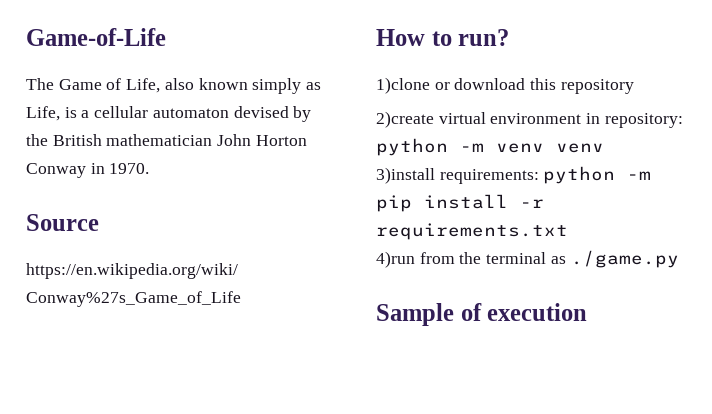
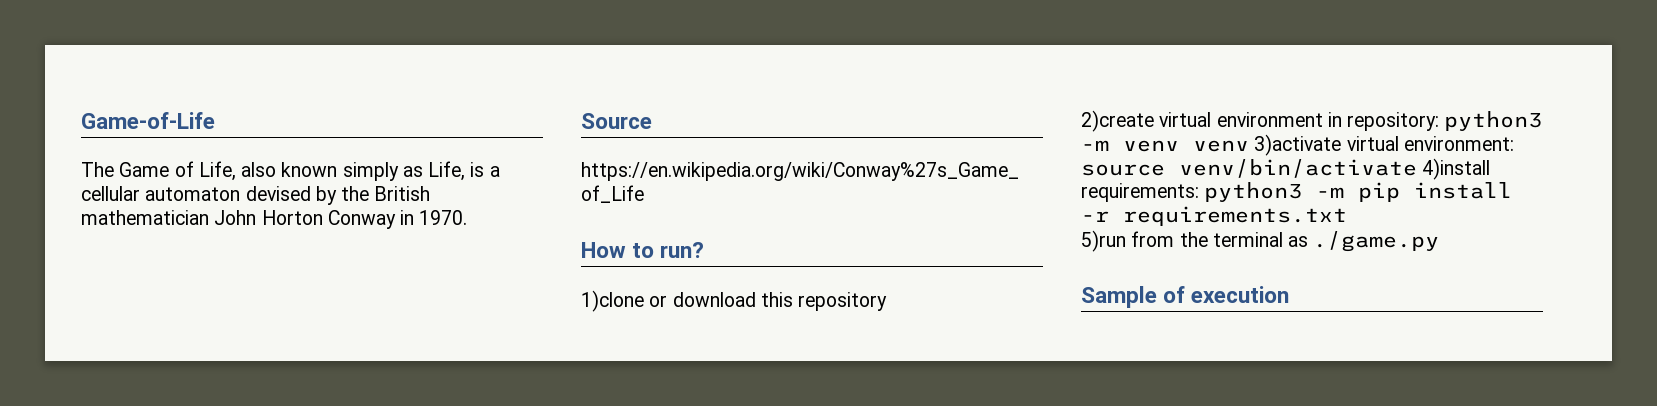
- 2)create virtual environment in repository: python -m venv venv
- 3)install requirements: python -m pip install -r requirements.txt
+ 2)create virtual environment in repository: python3 -m venv venv 3)activate virtual environment: source venv/bin/activate 4)install requirements: python3 -m pip install -r requirements.txt
- 4)run from the terminal as ./game.py
+ 5)run from the terminal as ./game.py

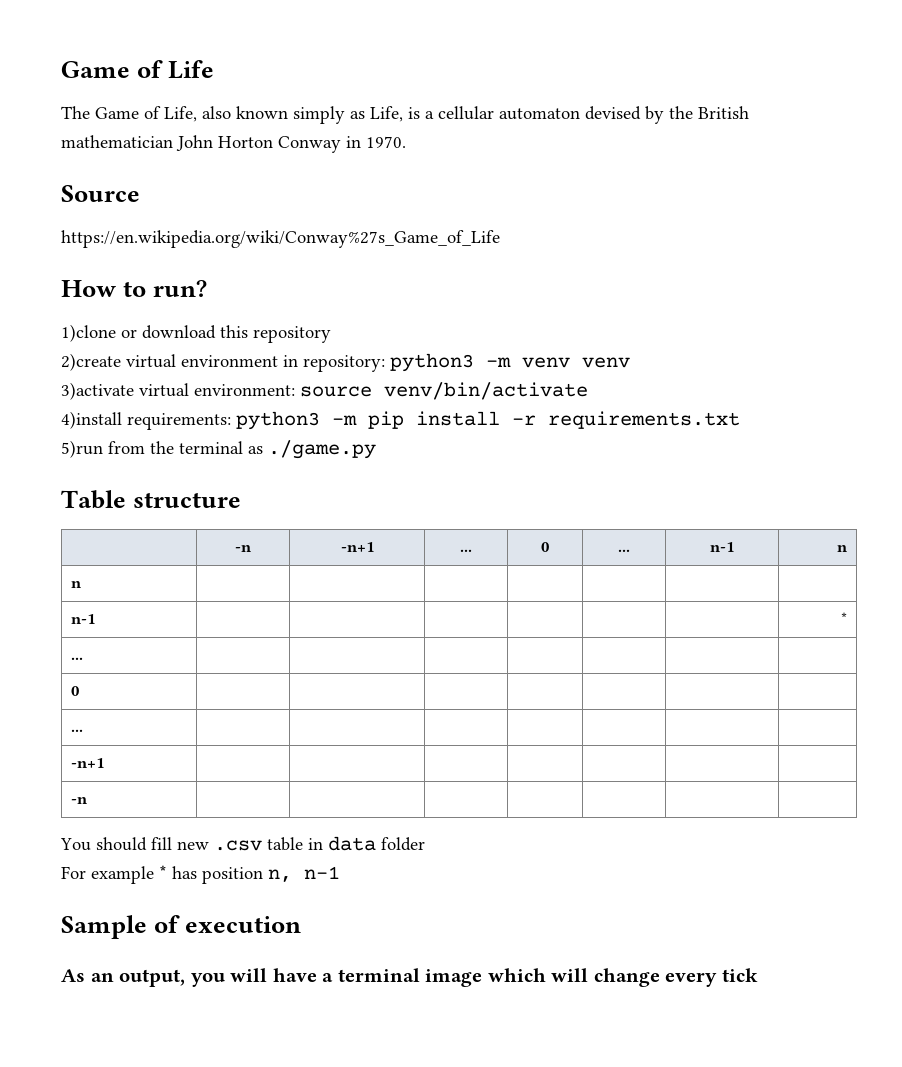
- Game-of-Life
+ Game of Life
- 2)create virtual environment in repository: python3 -m venv venv 3)activate virtual environment: source venv/bin/activate 4)install requirements: python3 -m pip install -r requirements.txt
+ 2)create virtual environment in repository: python3 -m venv venv
+ 3)activate virtual environment: source venv/bin/activate
+ 4)install requirements: python3 -m pip install -r requirements.txt
+ Table structure
+ | -n | -n+1 | ... | 0 | ... | n-1 | n
+ n | | | | | | |
+ n-1 | | | | | | | *
+ ... | | | | | | |
+ 0 | | | | | | |
+ ... | | | | | | |
+ -n+1 | | | | | | |
+ -n | | | | | | |
+ You should fill new .csv table in data folder
+ For example * has position n, n-1
  Sample of execution
+ As an output, you will have a terminal image which will change every tick

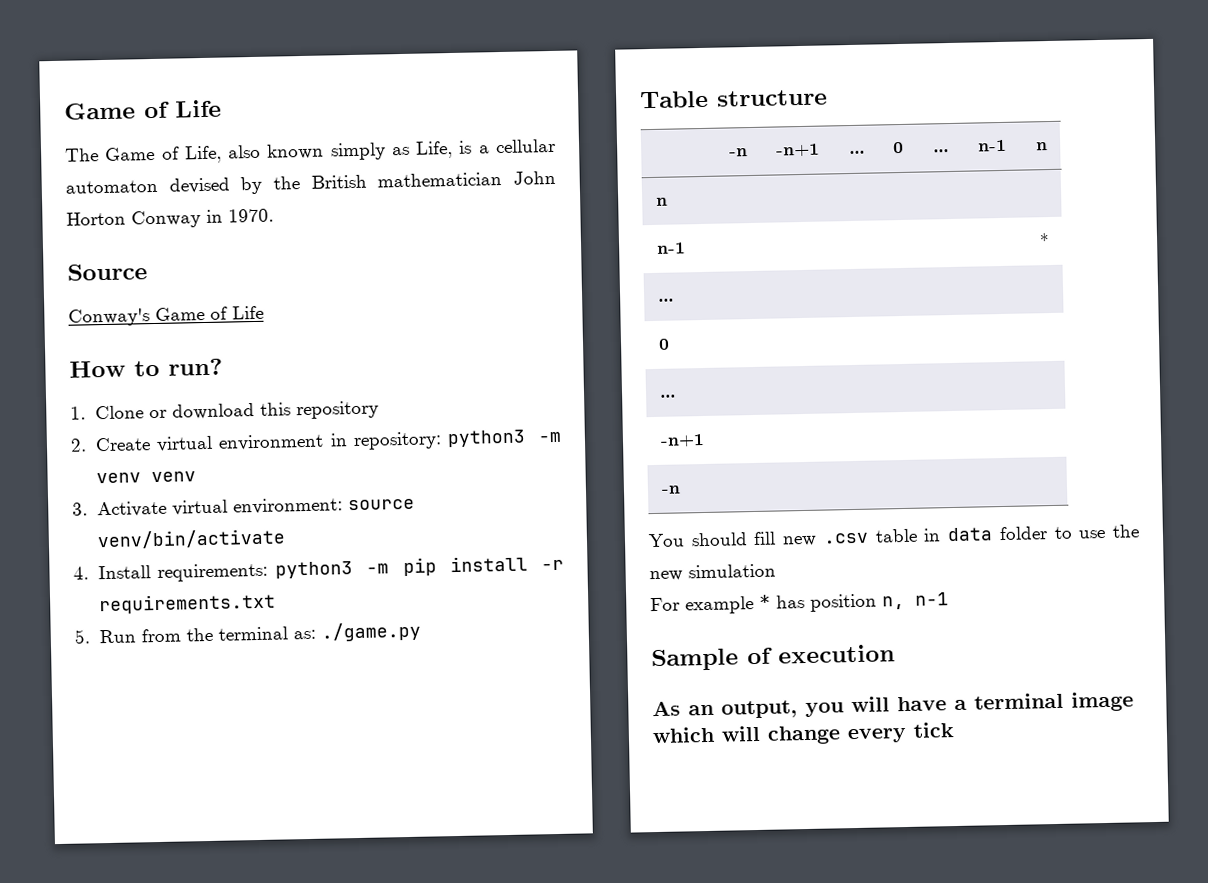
- https://en.wikipedia.org/wiki/Conway%27s_Game_of_Life
+ Conway's Game of Life
- 1)clone or download this repository
+ 1. Clone or download this repository
- 2)create virtual environment in repository: python3 -m venv venv
+ 2. Create virtual environment in repository: python3 -m venv venv
- 3)activate virtual environment: source venv/bin/activate
+ 3. Activate virtual environment: source venv/bin/activate
- 4)install requirements: python3 -m pip install -r requirements.txt
+ 4. Install requirements: python3 -m pip install -r requirements.txt
- 5)run from the terminal as ./game.py
+ 5. Run from the terminal as: ./game.py
- You should fill new .csv table in data folder
+ You should fill new .csv table in data folder to use the new simulation

